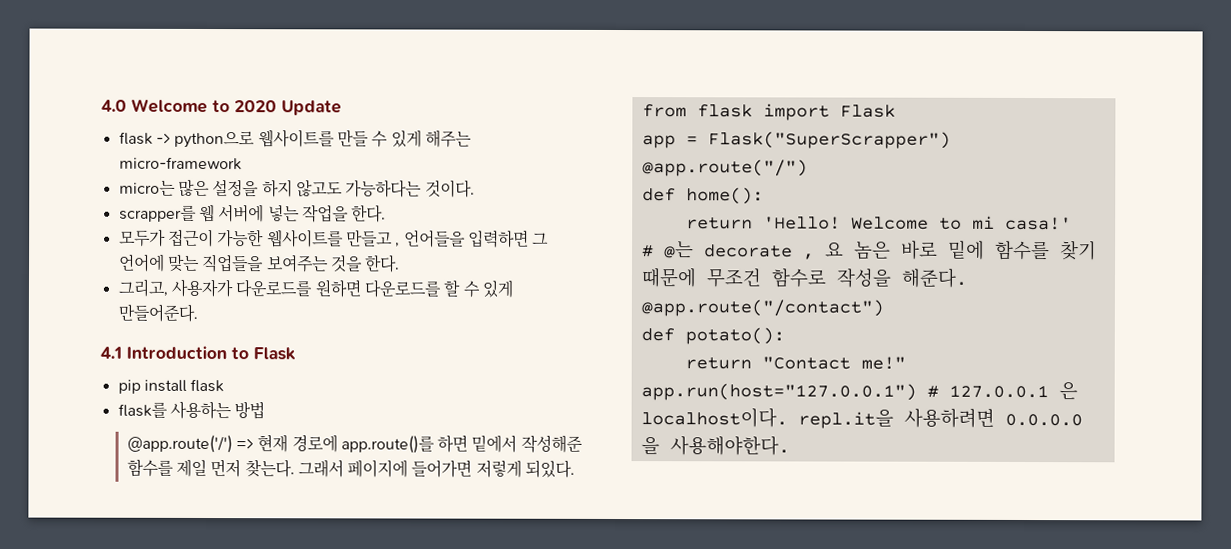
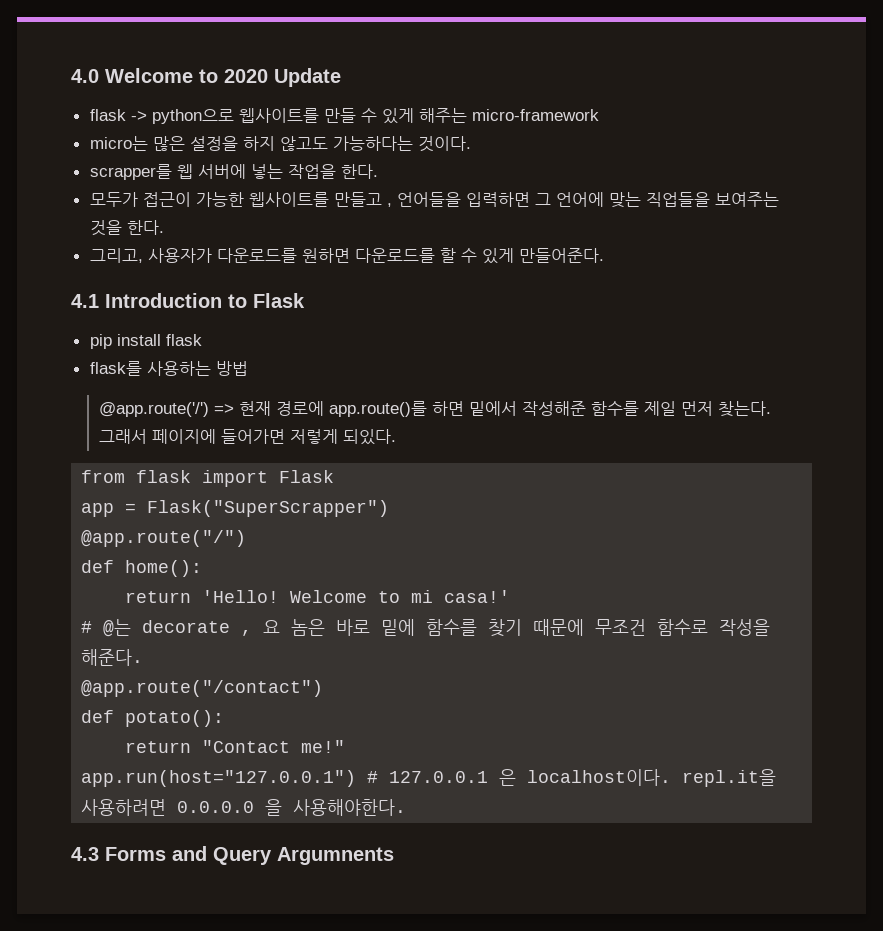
+ 4.3 Forms and Query Argumnents

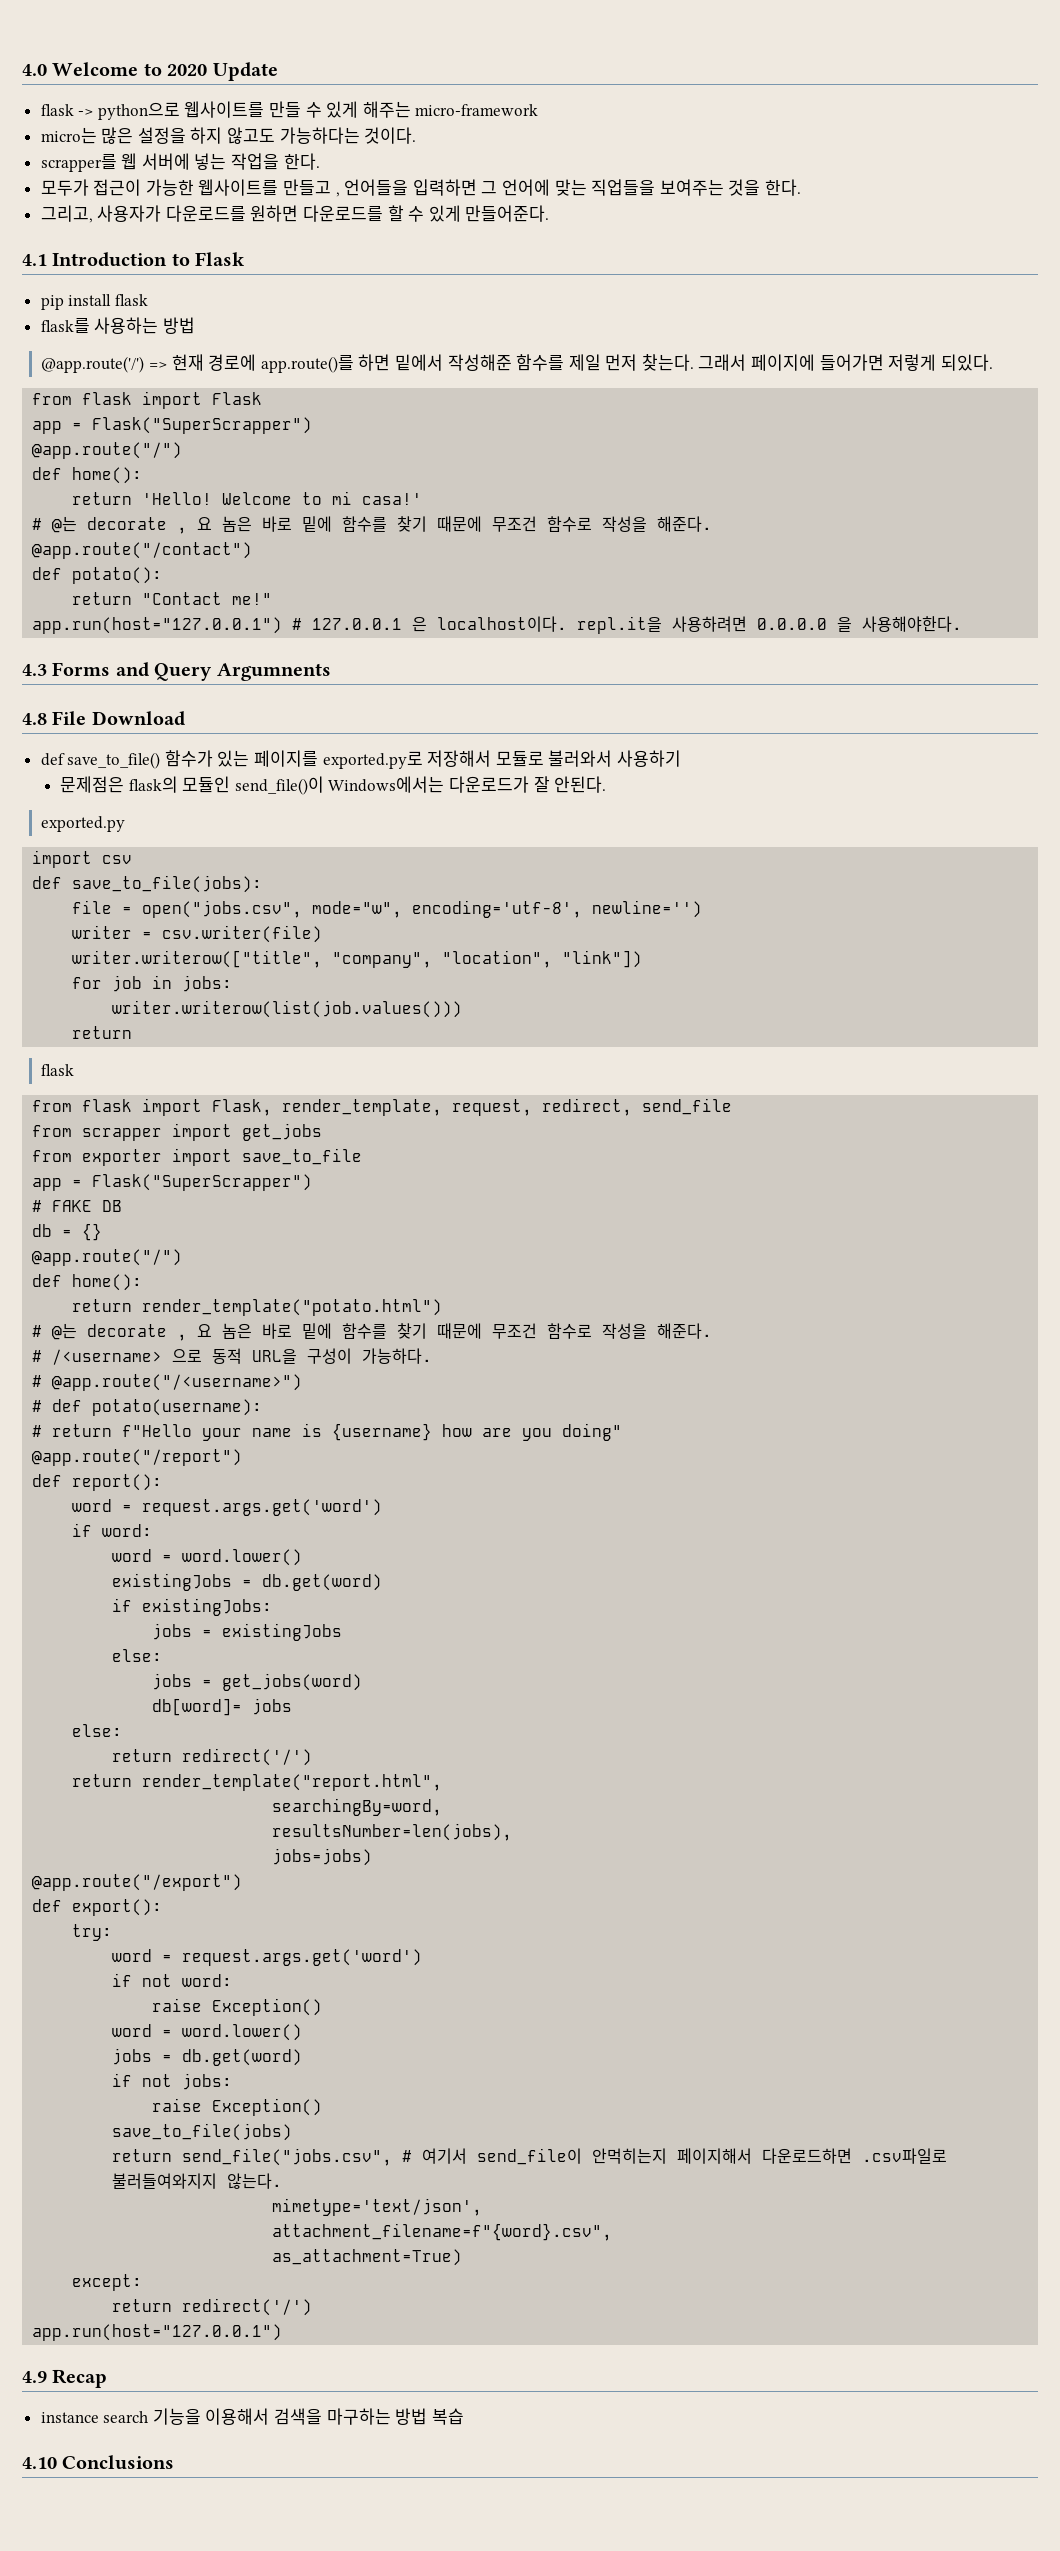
+ 4.8 File Download
+ def save_to_file() 함수가 있는 페이지를 exported.py로 저장해서 모듈로 불러와서 사용하기
+ 문제점은 flask의 모듈인 send_file()이 Windows에서는 다운로드가 잘 안된다.
+ exported.py
+ import csv
+ def save_to_file(jobs):
+ file = open("jobs.csv", mode="w", encoding='utf-8', newline='')
+ writer = csv.writer(file)
+ writer.writerow(["title", "company", "location", "link"])
+ for job in jobs:
+ writer.writerow(list(job.values()))
+ return
+ flask
+ from flask import Flask, render_template, request, redirect, send_file
+ from scrapper import get_jobs
+ from exporter import save_to_file
+ app = Flask("SuperScrapper")
+ # FAKE DB
+ db = {}
+ @app.route("/")
+ def home():
+ return render_template("potato.html")
+ # @는 decorate , 요 놈은 바로 밑에 함수를 찾기 때문에 무조건 함수로 작성을 해준다.
+ # /<username> 으로 동적 URL을 구성이 가능하다.
+ # @app.route("/<username>")
+ # def potato(username):
+ # return f"Hello your name is {username} how are you doing"
+ @app.route("/report")
+ def report():
+ word = request.args.get('word')
+ if word:
+ word = word.lower()
+ existingJobs = db.get(word)
+ if existingJobs:
+ jobs = existingJobs
+ else:
+ jobs = get_jobs(word)
+ db[word]= jobs
+ else:
+ return redirect('/')
+ return render_template("report.html",
+ searchingBy=word,
+ resultsNumber=len(jobs),
+ jobs=jobs)
+ @app.route("/export")
+ def export():
+ try:
+ word = request.args.get('word')
+ if not word:
+ raise Exception()
+ word = word.lower()
+ jobs = db.get(word)
+ if not jobs:
+ raise Exception()
+ save_to_file(jobs)
+ return send_file("jobs.csv", # 여기서 send_file이 안먹히는지 페이지해서 다운로드하면 .csv파일로 불러들여와지지 않는다.
+ mimetype='text/json',
+ attachment_filename=f"{word}.csv",
+ as_attachment=True)
+ except:
+ return redirect('/')
+ app.run(host="127.0.0.1")
+ 4.9 Recap
+ instance search 기능을 이용해서 검색을 마구하는 방법 복습
+ 4.10 Conclusions

